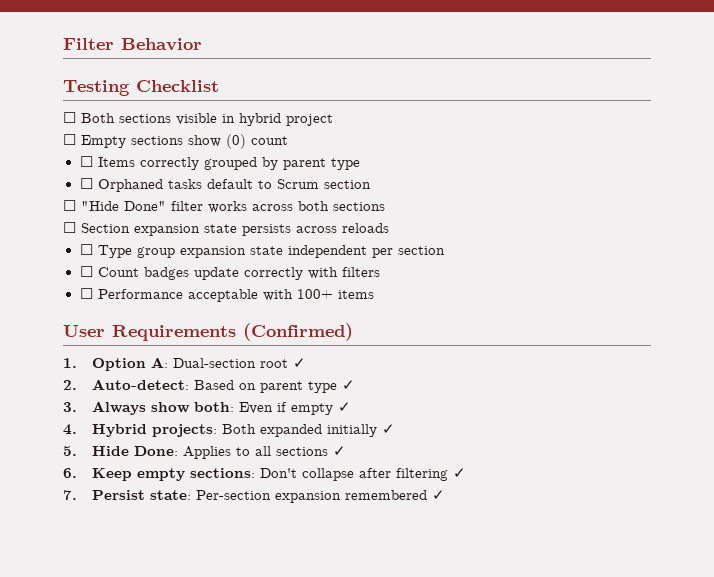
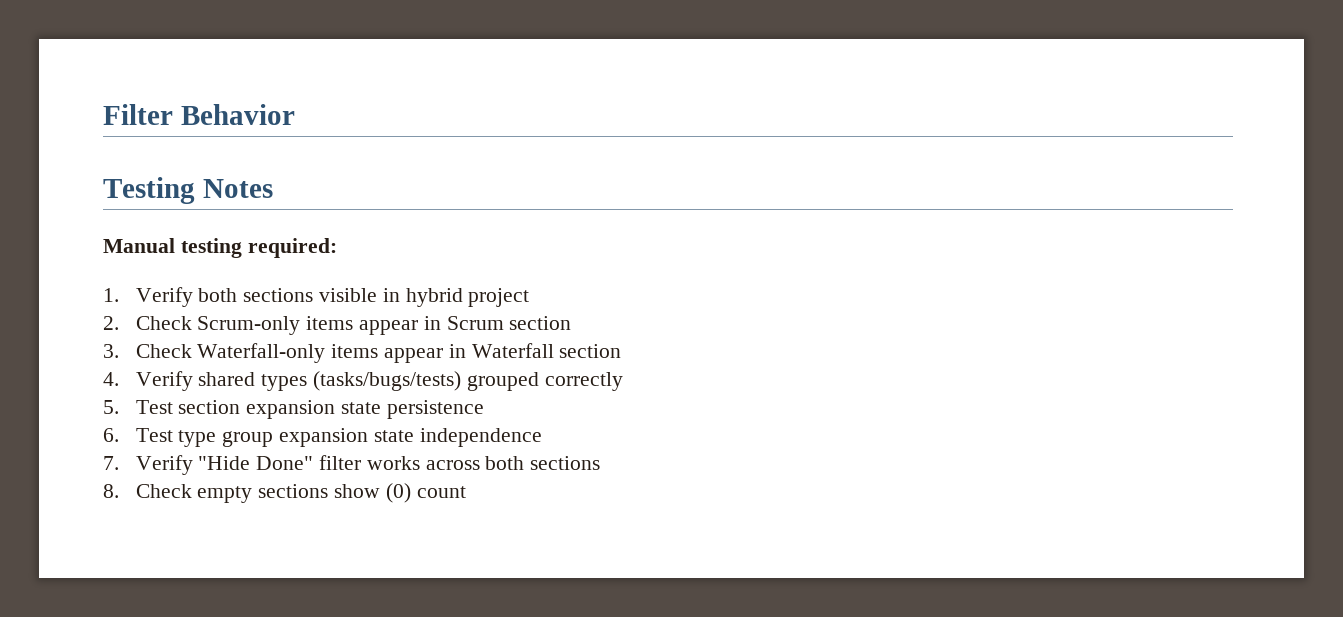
- Testing Checklist
- ☐ Both sections visible in hybrid project
+ Testing Notes
+ Manual testing required:
+ 1. Verify both sections visible in hybrid project
- ☐ Empty sections show (0) count
- ☐ Items correctly grouped by parent type
- ☐ Orphaned tasks default to Scrum section
- ☐ "Hide Done" filter works across both sections
+ 2. Check Scrum-only items appear in Scrum section
+ 3. Check Waterfall-only items appear in Waterfall section
+ 4. Verify shared types (tasks/bugs/tests) grouped correctly
+ 5. Test section expansion state persistence
+ 6. Test type group expansion state independence
+ 7. Verify "Hide Done" filter works across both sections
- ☐ Section expansion state persists across reloads
- ☐ Type group expansion state independent per section
- ☐ Count badges update correctly with filters
- ☐ Performance acceptable with 100+ items
- User Requirements (Confirmed)
- 1. Option A: Dual-section root ✓
- 2. Auto-detect: Based on parent type ✓
- 3. Always show both: Even if empty ✓
- 4. Hybrid projects: Both expanded initially ✓
- 5. Hide Done: Applies to all sections ✓
- 6. Keep empty sections: Don't collapse after filtering ✓
- 7. Persist state: Per-section expansion remembered ✓
+ 8. Check empty sections show (0) count

